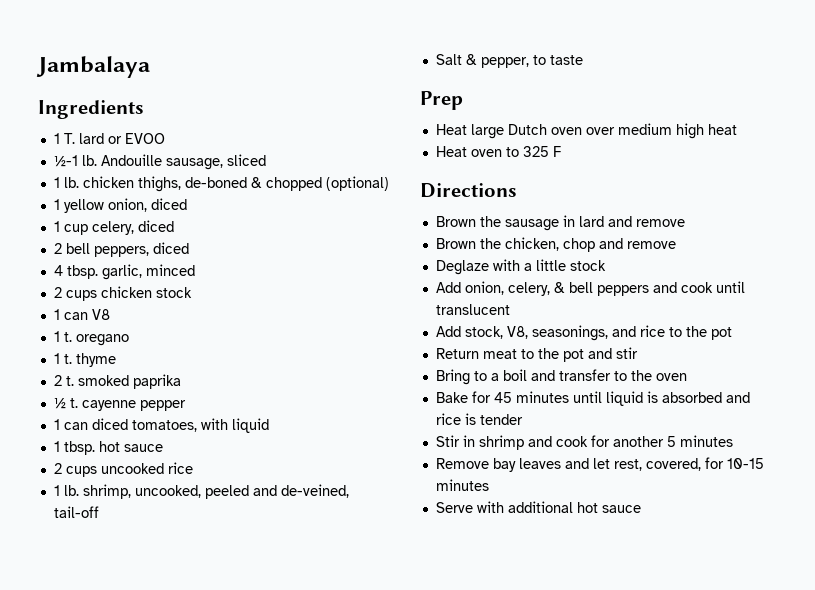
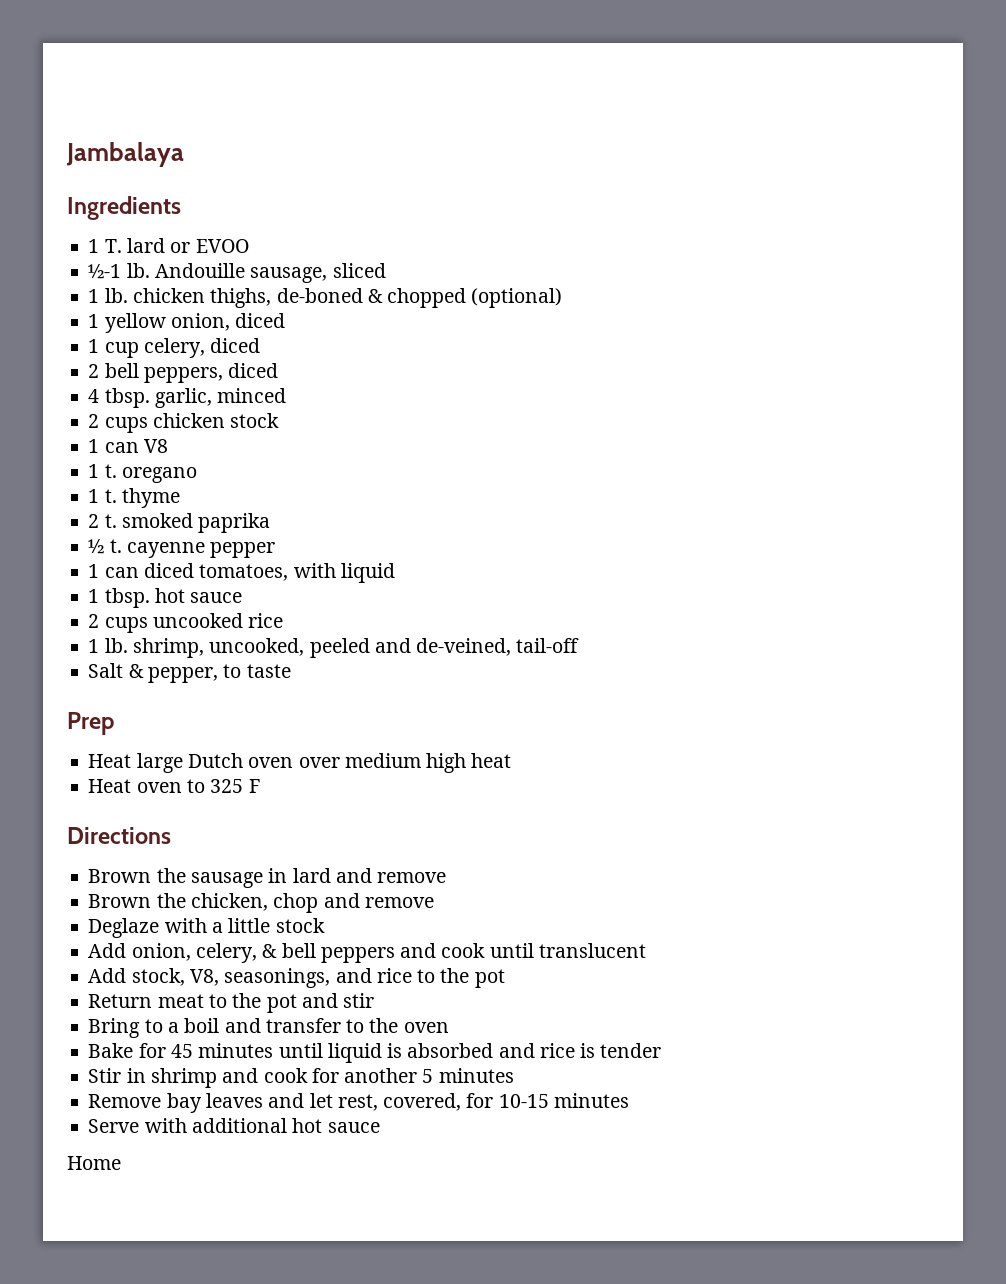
+ Home

